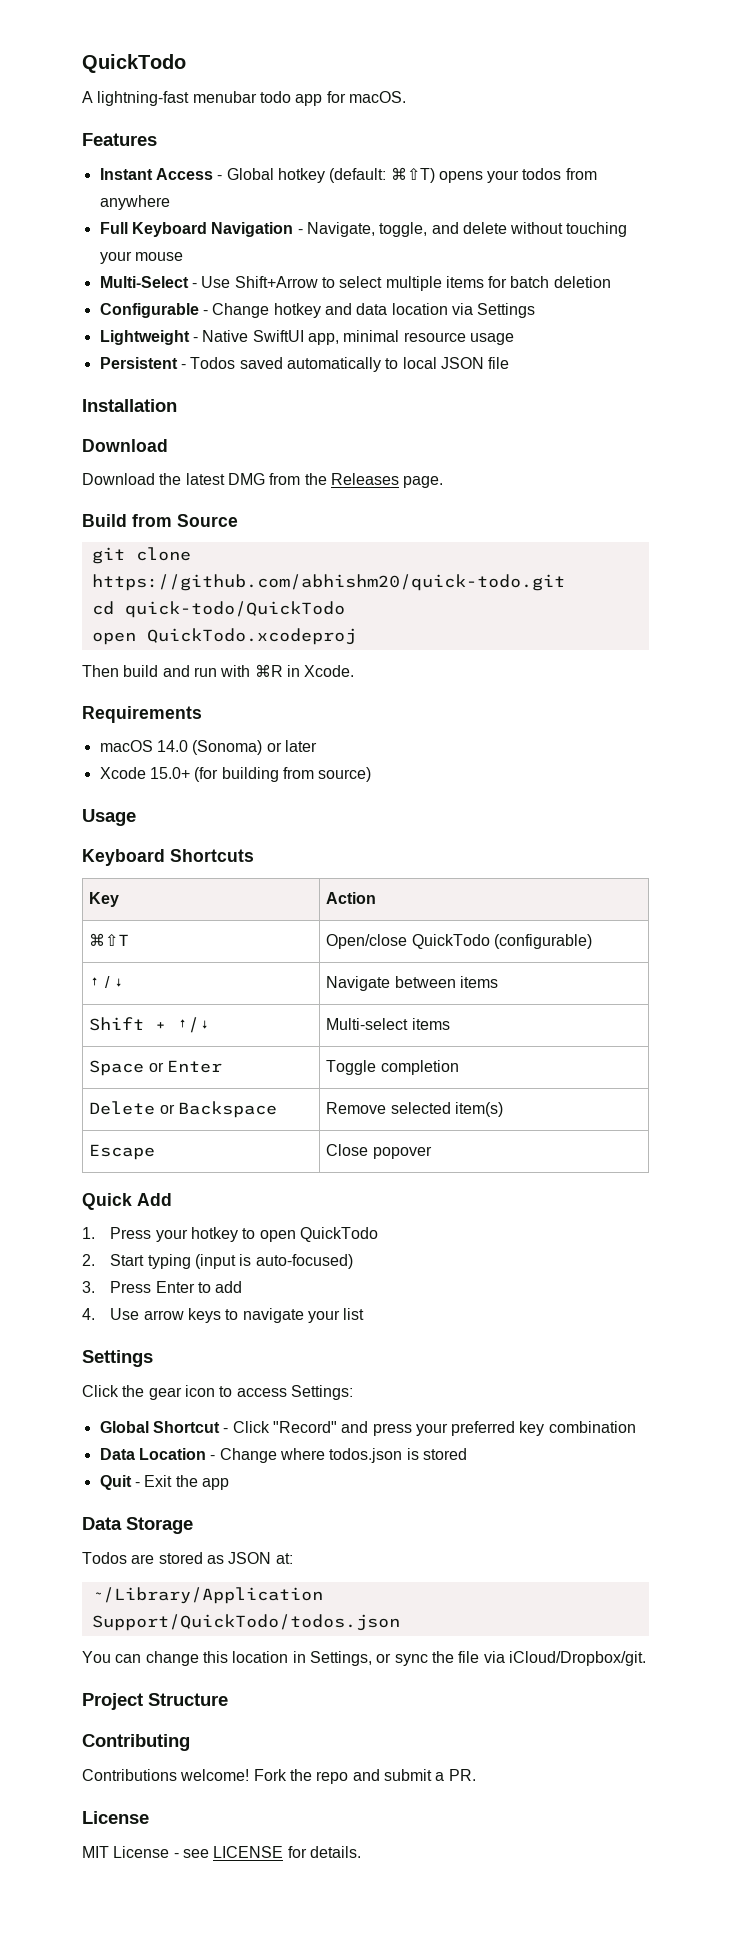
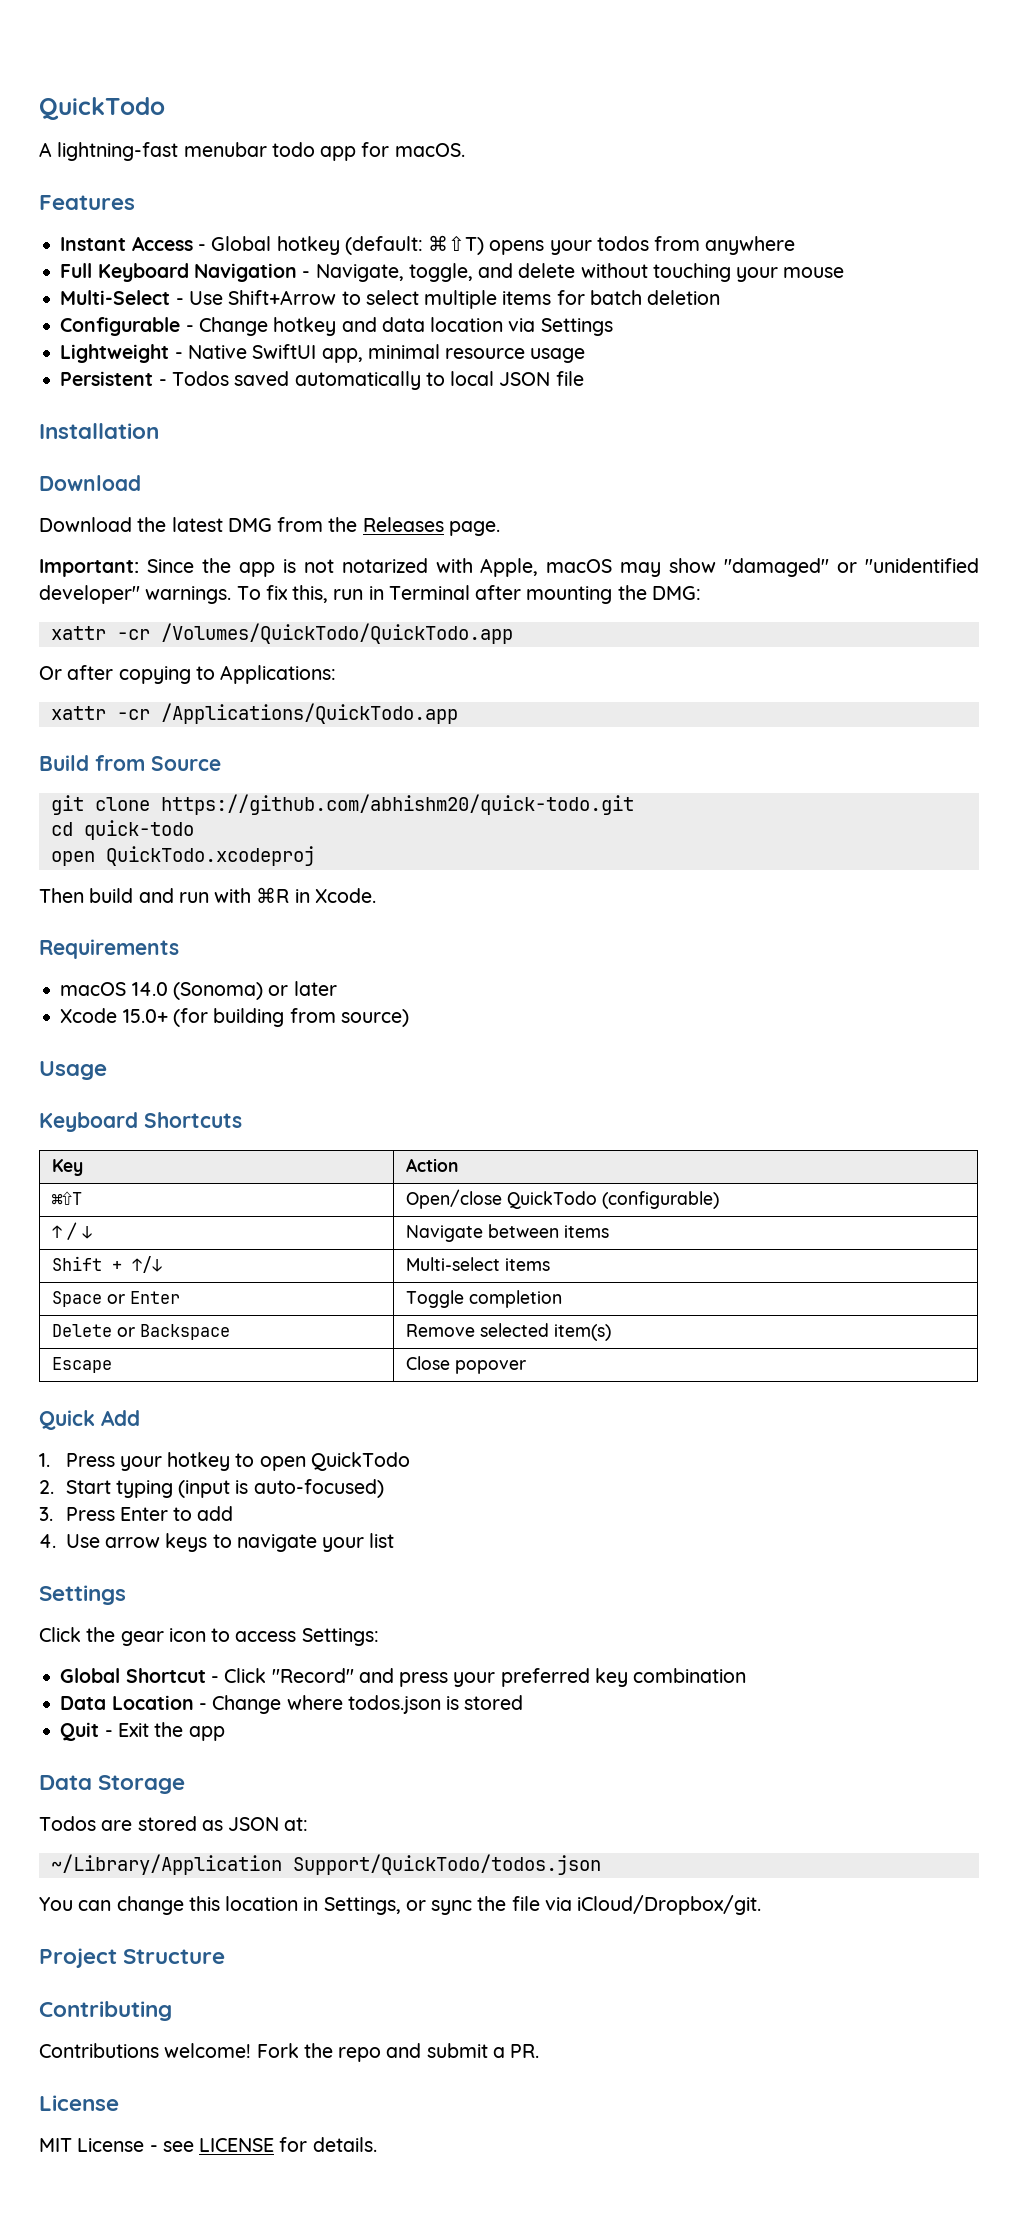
+ Important: Since the app is not notarized with Apple, macOS may show "damaged" or "unidentified developer" warnings. To fix this, run in Terminal after mounting the DMG:
+ xattr -cr /Volumes/QuickTodo/QuickTodo.app
+ Or after copying to Applications:
+ xattr -cr /Applications/QuickTodo.app
- cd quick-todo/QuickTodo
+ cd quick-todo

